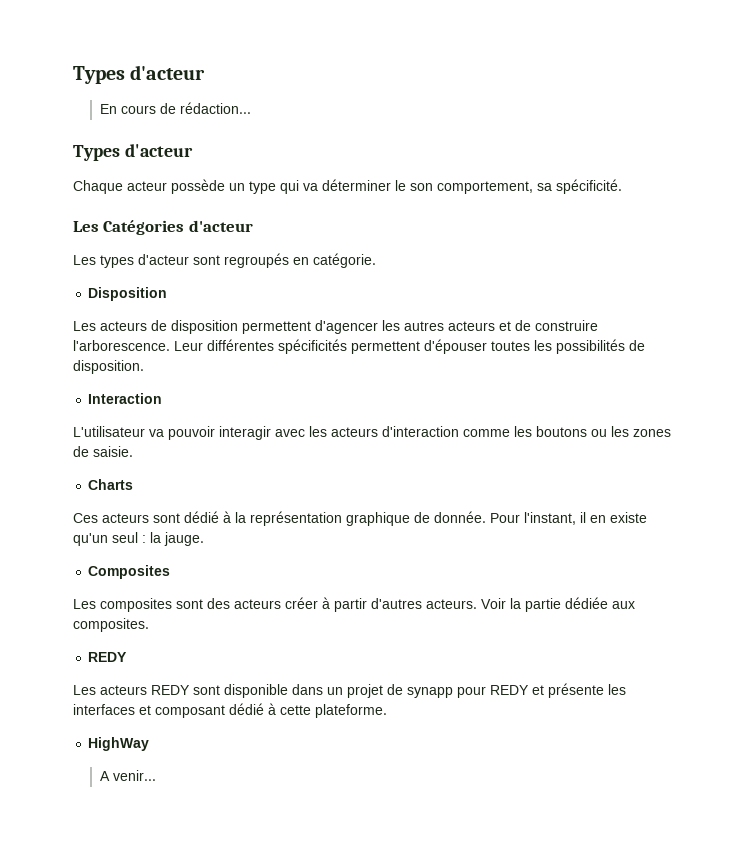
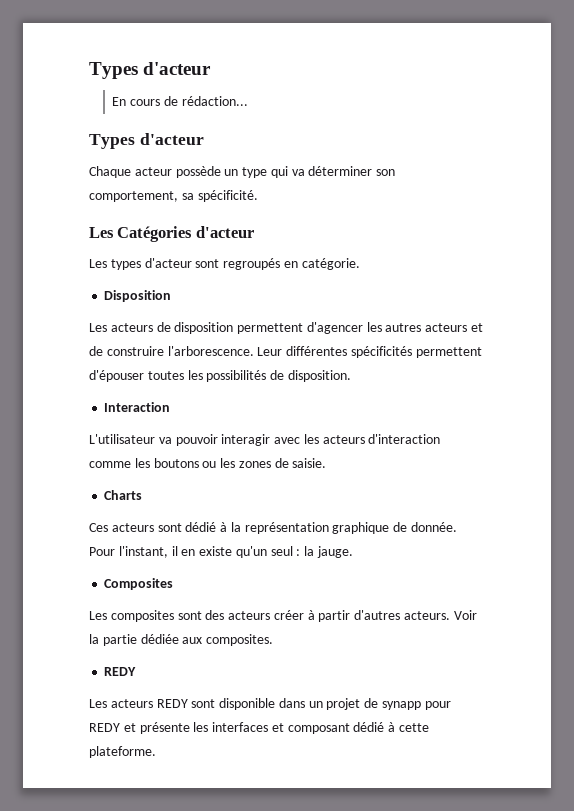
- Chaque acteur possède un type qui va déterminer le son comportement, sa spécificité.
+ Chaque acteur possède un type qui va déterminer son comportement, sa spécificité.
- HighWay
- A venir...

